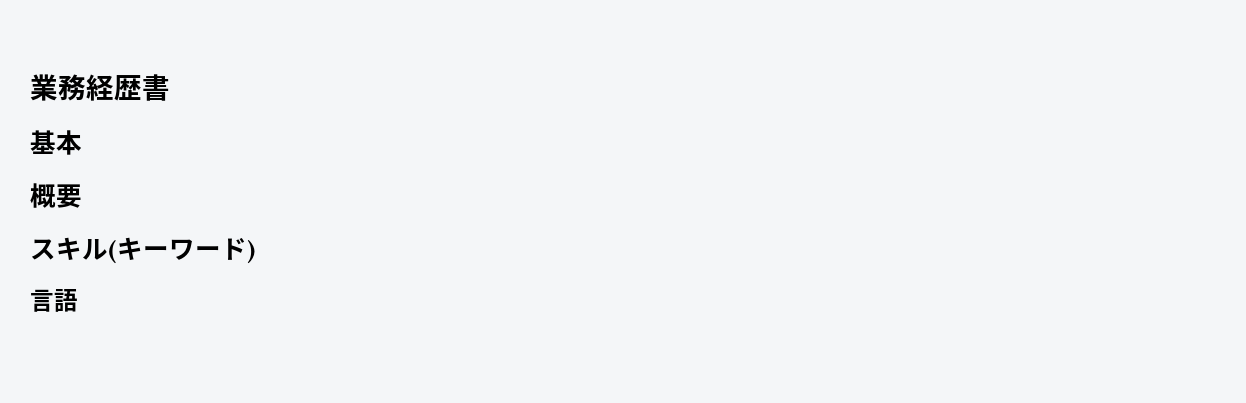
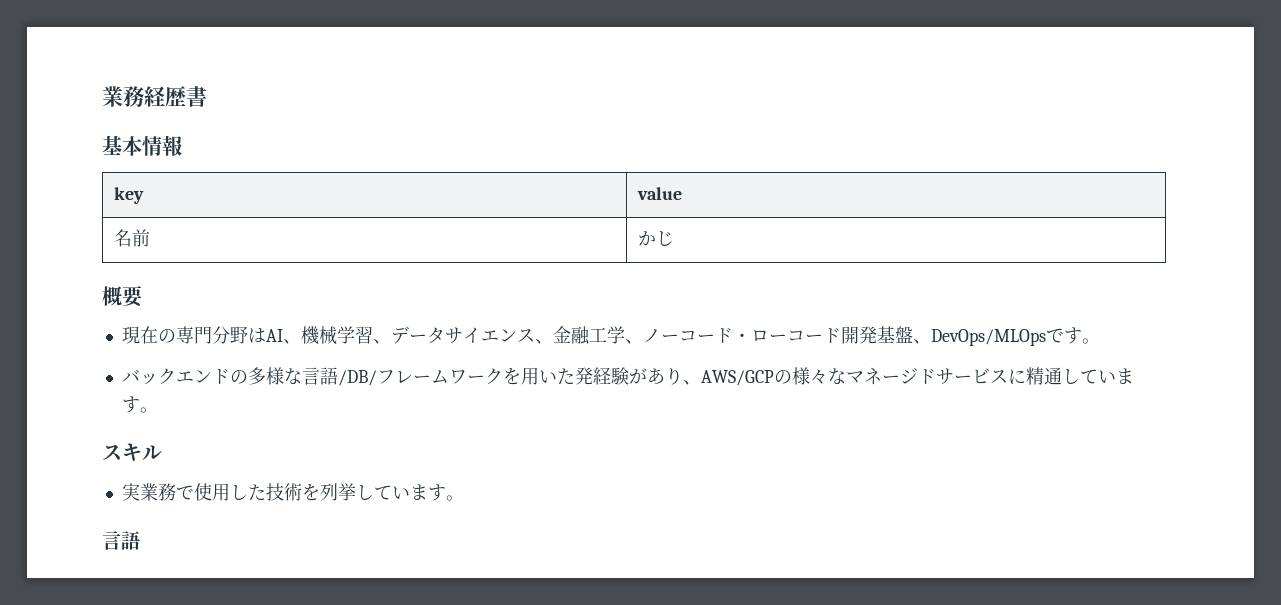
- 基本
+ 基本情報
+ key | value
+ 名前 | かじ
  概要
- スキル(キーワード)
+ 現在の専門分野はAI、機械学習、データサイエンス、金融工学、ノーコード・ローコード開発基盤、DevOps/MLOpsです。
+ バックエンドの多様な言語/DB/フレームワークを用いた発経験があり、AWS/GCPの様々なマネージドサービスに精通しています。
+ スキル
+ 実業務で使用した技術を列挙しています。

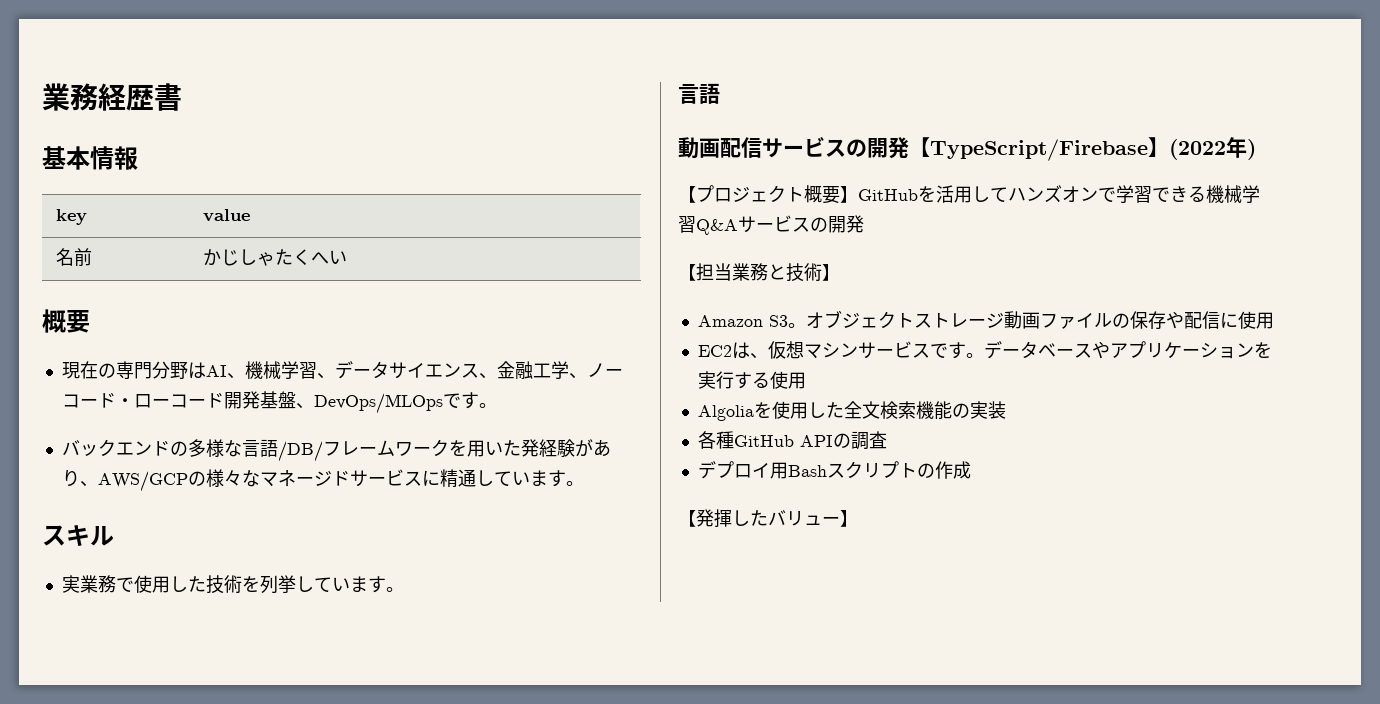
- 名前 | かじ
+ 名前 | かじしゃたくへい
+ 動画配信サービスの開発【TypeScript/Firebase】(2022年)
+ 【プロジェクト概要】GitHubを活用してハンズオンで学習できる機械学習Q&Aサービスの開発
+ 【担当業務と技術】
+ Amazon S3。オブジェクトストレージ動画ファイルの保存や配信に使用
+ EC2は、仮想マシンサービスです。データベースやアプリケーションを実行する使用
+ Algoliaを使用した全文検索機能の実装
+ 各種GitHub APIの調査
+ デプロイ用Bashスクリプトの作成
+ 【発揮したバリュー】

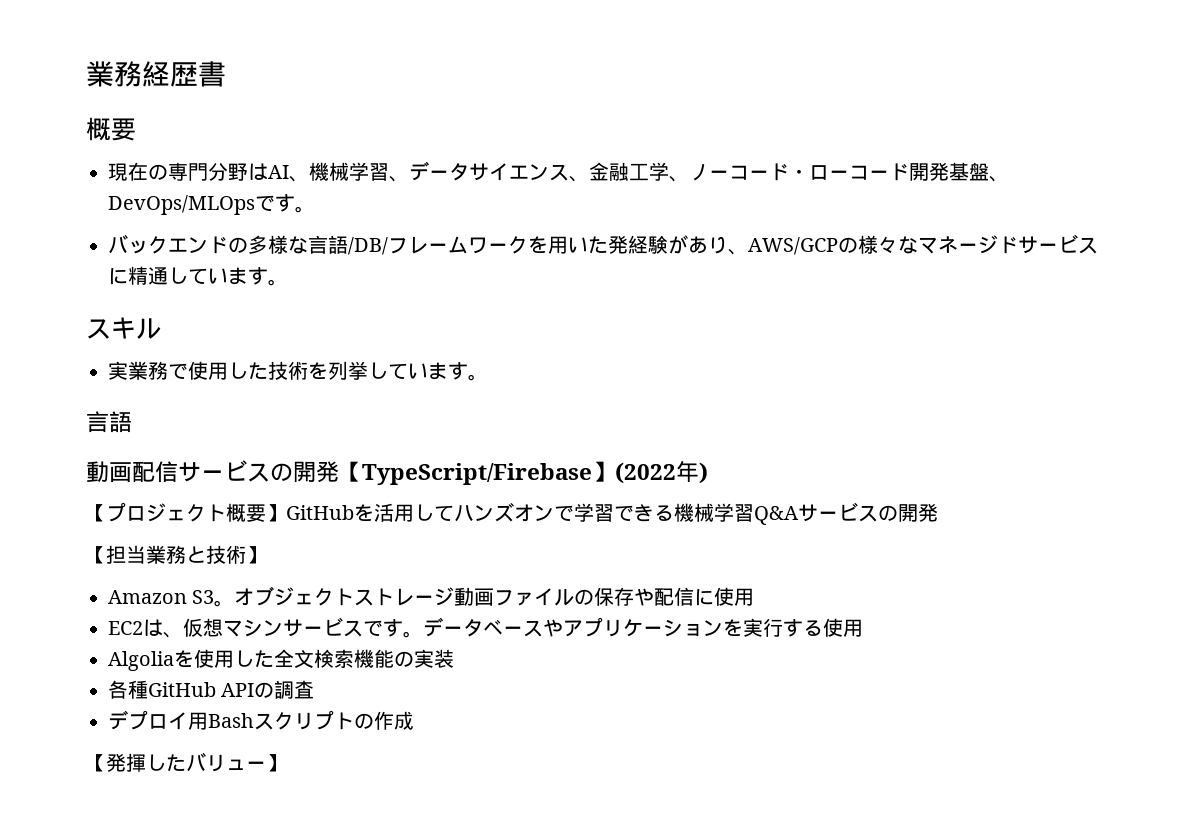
- 基本情報
- key | value
- 名前 | かじしゃたくへい

